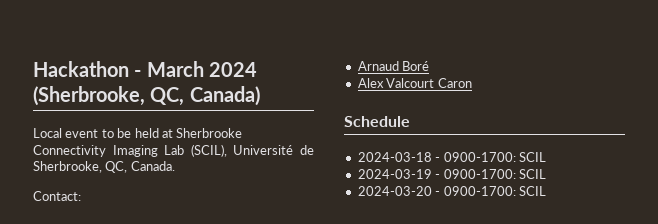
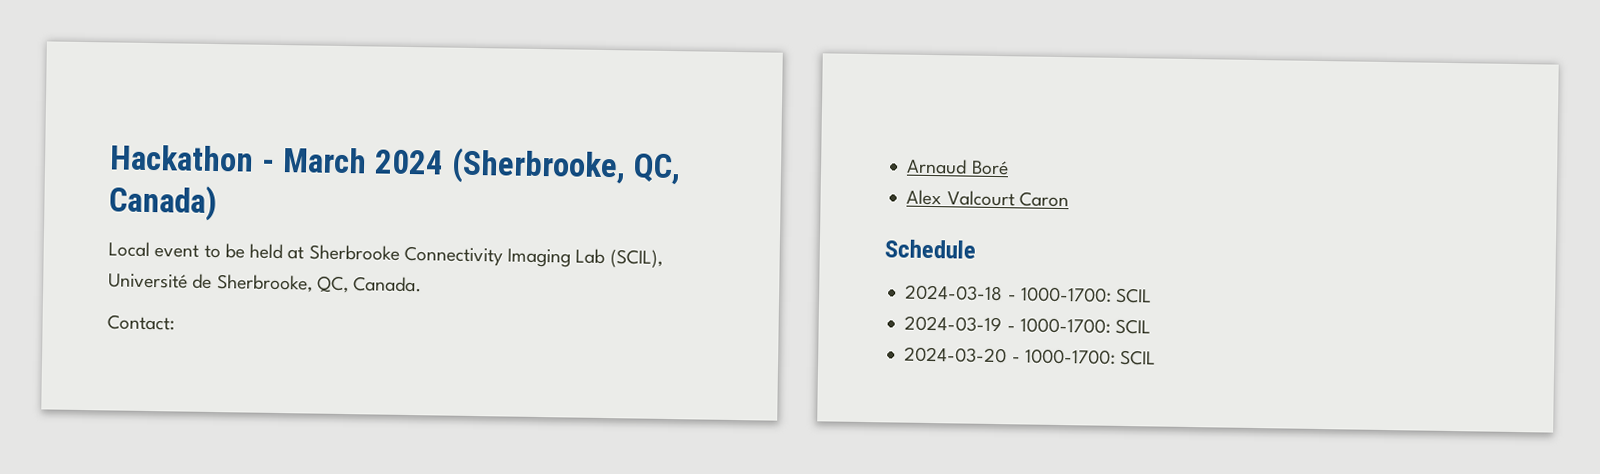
- 2024-03-18 - 0900-1700: SCIL
+ 2024-03-18 - 1000-1700: SCIL
- 2024-03-19 - 0900-1700: SCIL
+ 2024-03-19 - 1000-1700: SCIL
- 2024-03-20 - 0900-1700: SCIL
+ 2024-03-20 - 1000-1700: SCIL

